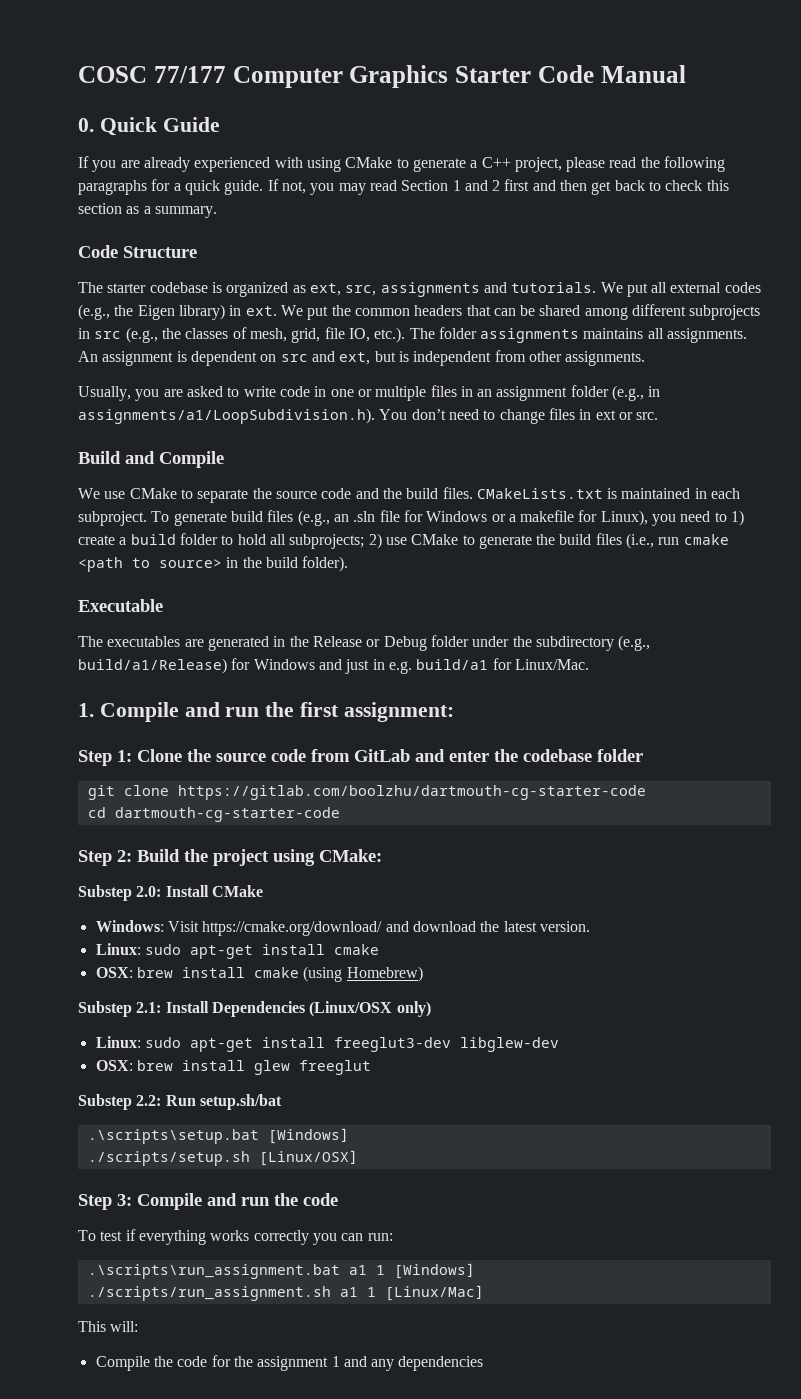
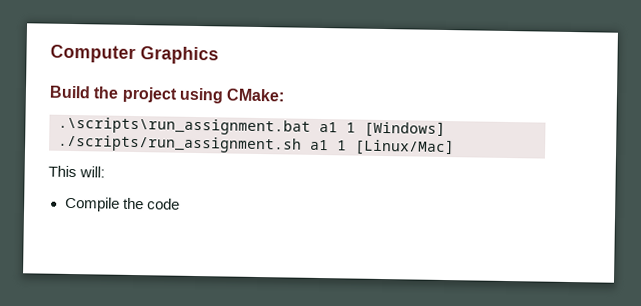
- COSC 77/177 Computer Graphics Starter Code Manual
- 0. Quick Guide
- If you are already experienced with using CMake to generate a C++ project, please read the following paragraphs for a quick guide. If not, you may read Section 1 and 2 first and then get back to check this section as a summary.
- Code Structure
- The starter codebase is organized as ext, src, assignments and tutorials. We put all external codes (e.g., the Eigen library) in ext. We put the common headers that can be shared among different subprojects in src (e.g., the classes of mesh, grid, file IO, etc.). The folder assignments maintains all assignments. An assignment is dependent on src and ext, but is independent from other assignments.
- Usually, you are asked to write code in one or multiple files in an assignment folder (e.g., in assignments/a1/LoopSubdivision.h). You don’t need to change files in ext or src.
- Build and Compile
- We use CMake to separate the source code and the build files. CMakeLists.txt is maintained in each subproject. To generate build files (e.g., an .sln file for Windows or a makefile for Linux), you need to 1) create a build folder to hold all subprojects; 2) use CMake to generate the build files (i.e., run cmake <path to source> in the build folder).
- Executable
- The executables are generated in the Release or Debug folder under the subdirectory (e.g., build/a1/Release) for Windows and just in e.g. build/a1 for Linux/Mac.
- 1. Compile and run the first assignment:
- Step 1: Clone the source code from GitLab and enter the codebase folder
- git clone https://gitlab.com/boolzhu/dartmouth-cg-starter-code
- cd dartmouth-cg-starter-code
- Step 2: Build the project using CMake:
+ Computer Graphics
+ Build the project using CMake:
- Substep 2.0: Install CMake
- Windows: Visit https://cmake.org/download/ and download the latest version.
- Linux: sudo apt-get install cmake
- OSX: brew install cmake (using Homebrew)
- Substep 2.1: Install Dependencies (Linux/OSX only)
- Linux: sudo apt-get install freeglut3-dev libglew-dev
- OSX: brew install glew freeglut
- Substep 2.2: Run setup.sh/bat
- .\scripts\setup.bat [Windows]
- ./scripts/setup.sh [Linux/OSX]
- Step 3: Compile and run the code
- To test if everything works correctly you can run:
- Compile the code for the assignment 1 and any dependencies
+ Compile the code

